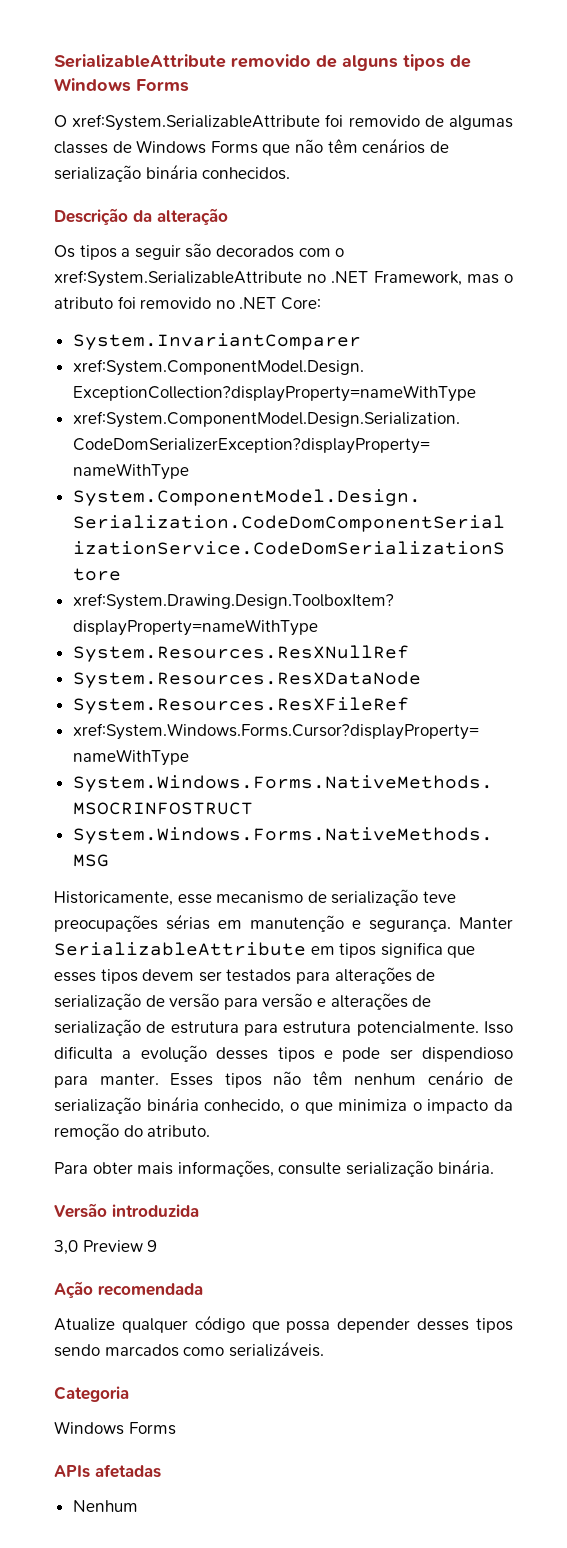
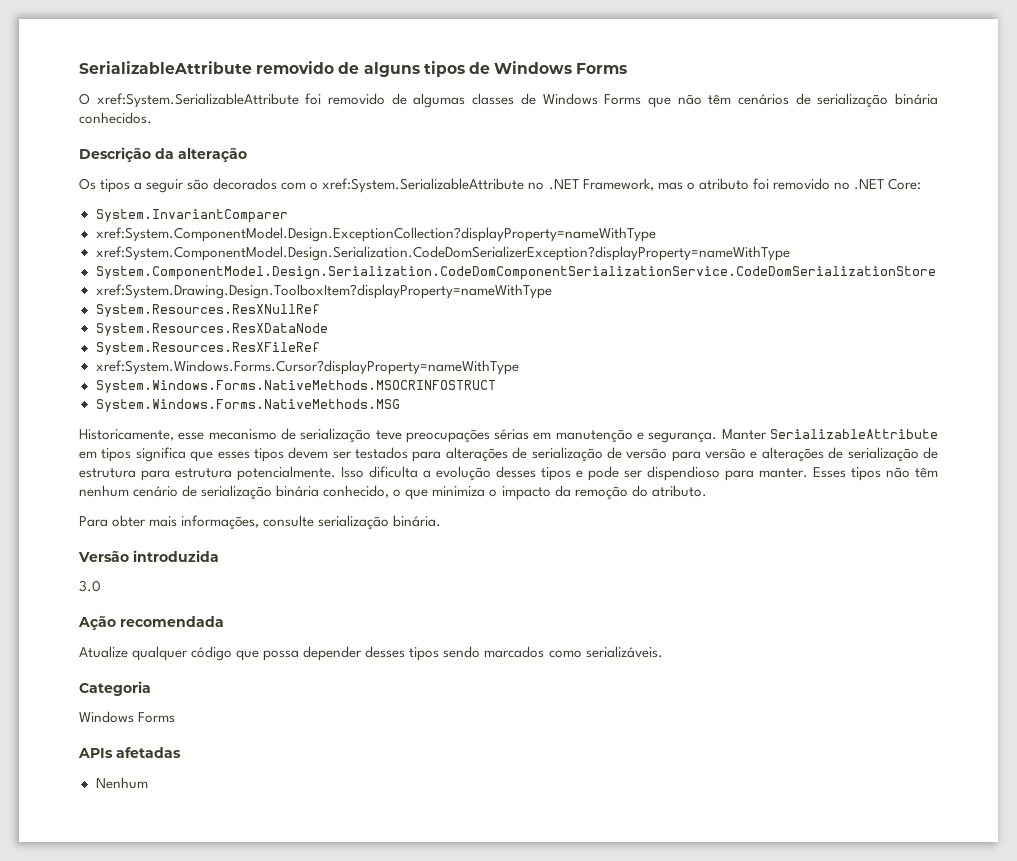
- 3,0 Preview 9
+ 3.0

